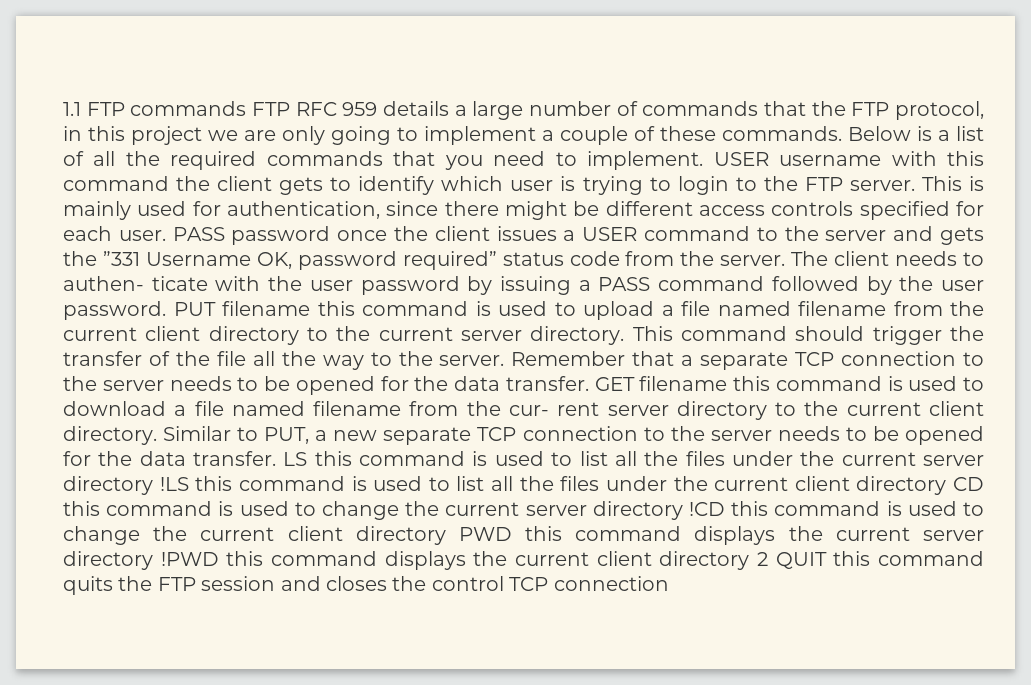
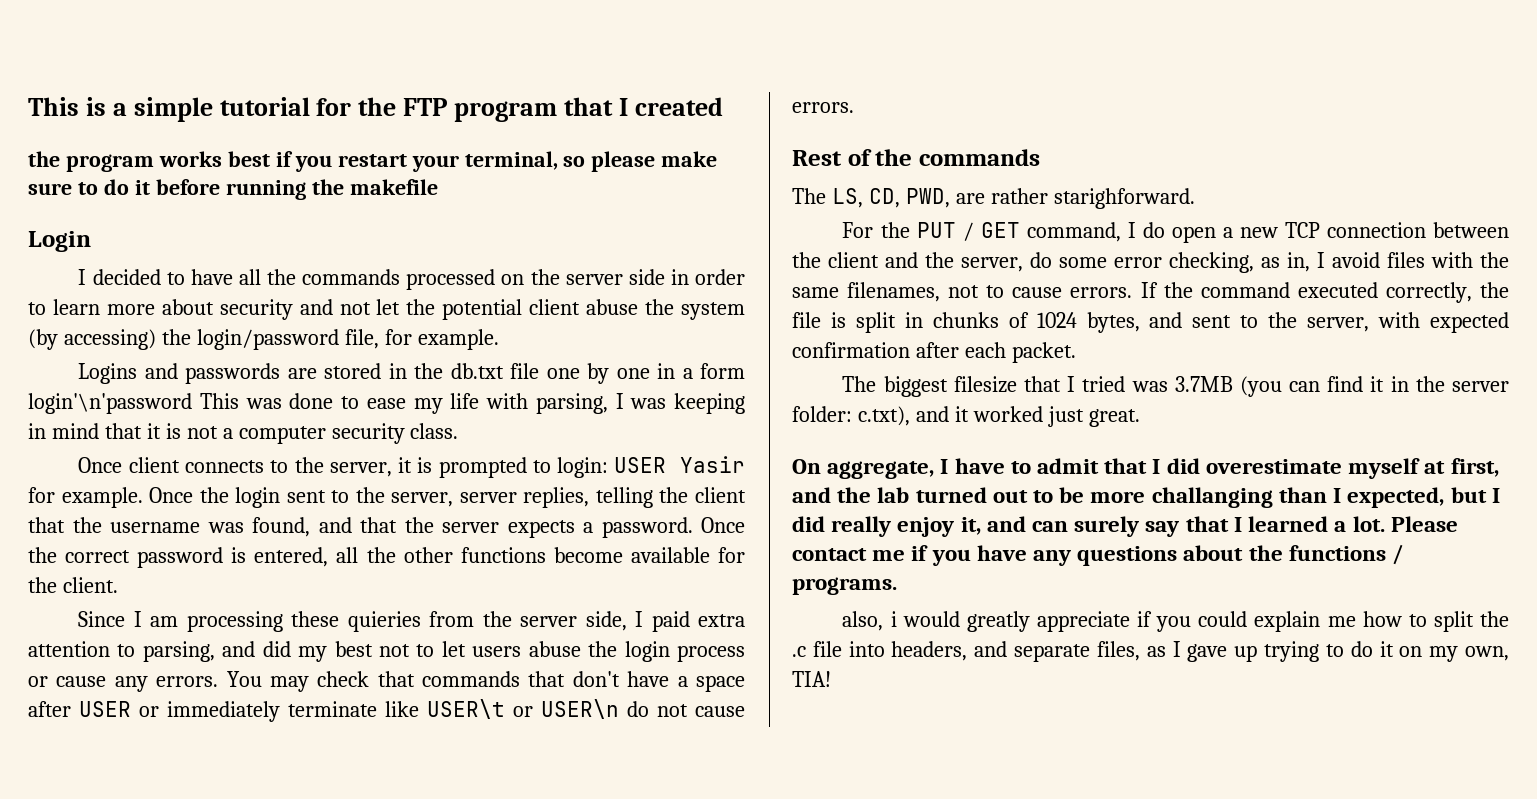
- 1.1 FTP commands FTP RFC 959 details a large number of commands that the FTP protocol, in this project we are only going to implement a couple of these commands. Below is a list of all the required commands that you need to implement. USER username with this command the client gets to identify which user is trying to login to the FTP server. This is mainly used for authentication, since there might be different access controls specified for each user. PASS password once the client issues a USER command to the server and gets the ”331 Username OK, password required” status code from the server. The client needs to authen- ticate with the user password by issuing a PASS command followed by the user password. PUT filename this command is used to upload a file named filename from the current client directory to the current server directory. This command should trigger the transfer of the file all the way to the server. Remember that a separate TCP connection to the server needs to be opened for the data transfer. GET filename this command is used to download a file named filename from the cur- rent server directory to the current client directory. Similar to PUT, a new separate TCP connection to the server needs to be opened for the data transfer. LS this command is used to list all the files under the current server directory !LS this command is used to list all the files under the current client directory CD this command is used to change the current server directory !CD this command is used to change the current client directory PWD this command displays the current server directory !PWD this command displays the current client directory 2 QUIT this command quits the FTP session and closes the control TCP connection
+ This is a simple tutorial for the FTP program that I created
+ the program works best if you restart your terminal, so please make sure to do it before running the makefile
+ Login
+ I decided to have all the commands processed on the server side in order to learn more about security and not let the potential client abuse the system (by accessing) the login/password file, for example.
+ Logins and passwords are stored in the db.txt file one by one in a form login'\n'password This was done to ease my life with parsing, I was keeping in mind that it is not a computer security class.
+ Once client connects to the server, it is prompted to login: USER Yasir for example. Once the login sent to the server, server replies, telling the client that the username was found, and that the server expects a password. Once the correct password is entered, all the other functions become available for the client.
+ Since I am processing these quieries from the server side, I paid extra attention to parsing, and did my best not to let users abuse the login process or cause any errors. You may check that commands that don't have a space after USER or immediately terminate like USER\t or USER\n do not cause errors.
+ Rest of the commands
+ The LS, CD, PWD, are rather starighforward.
+ For the PUT / GET command, I do open a new TCP connection between the client and the server, do some error checking, as in, I avoid files with the same filenames, not to cause errors. If the command executed correctly, the file is split in chunks of 1024 bytes, and sent to the server, with expected confirmation after each packet.
+ The biggest filesize that I tried was 3.7MB (you can find it in the server folder: c.txt), and it worked just great.
+ On aggregate, I have to admit that I did overestimate myself at first, and the lab turned out to be more challanging than I expected, but I did really enjoy it, and can surely say that I learned a lot. Please contact me if you have any questions about the functions / programs.
+ also, i would greatly appreciate if you could explain me how to split the .c file into headers, and separate files, as I gave up trying to do it on my own, TIA!

